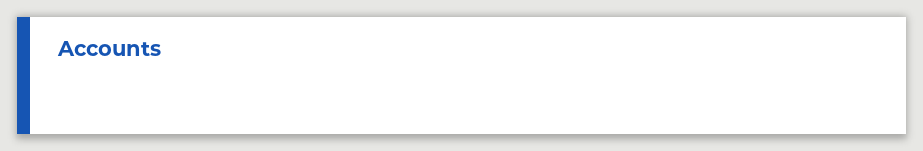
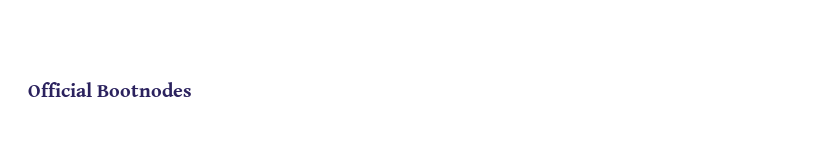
- Accounts
+ Official Bootnodes

